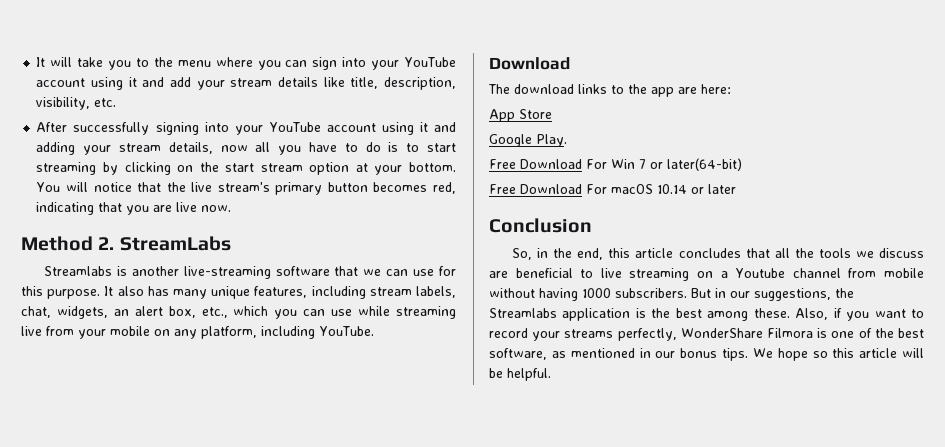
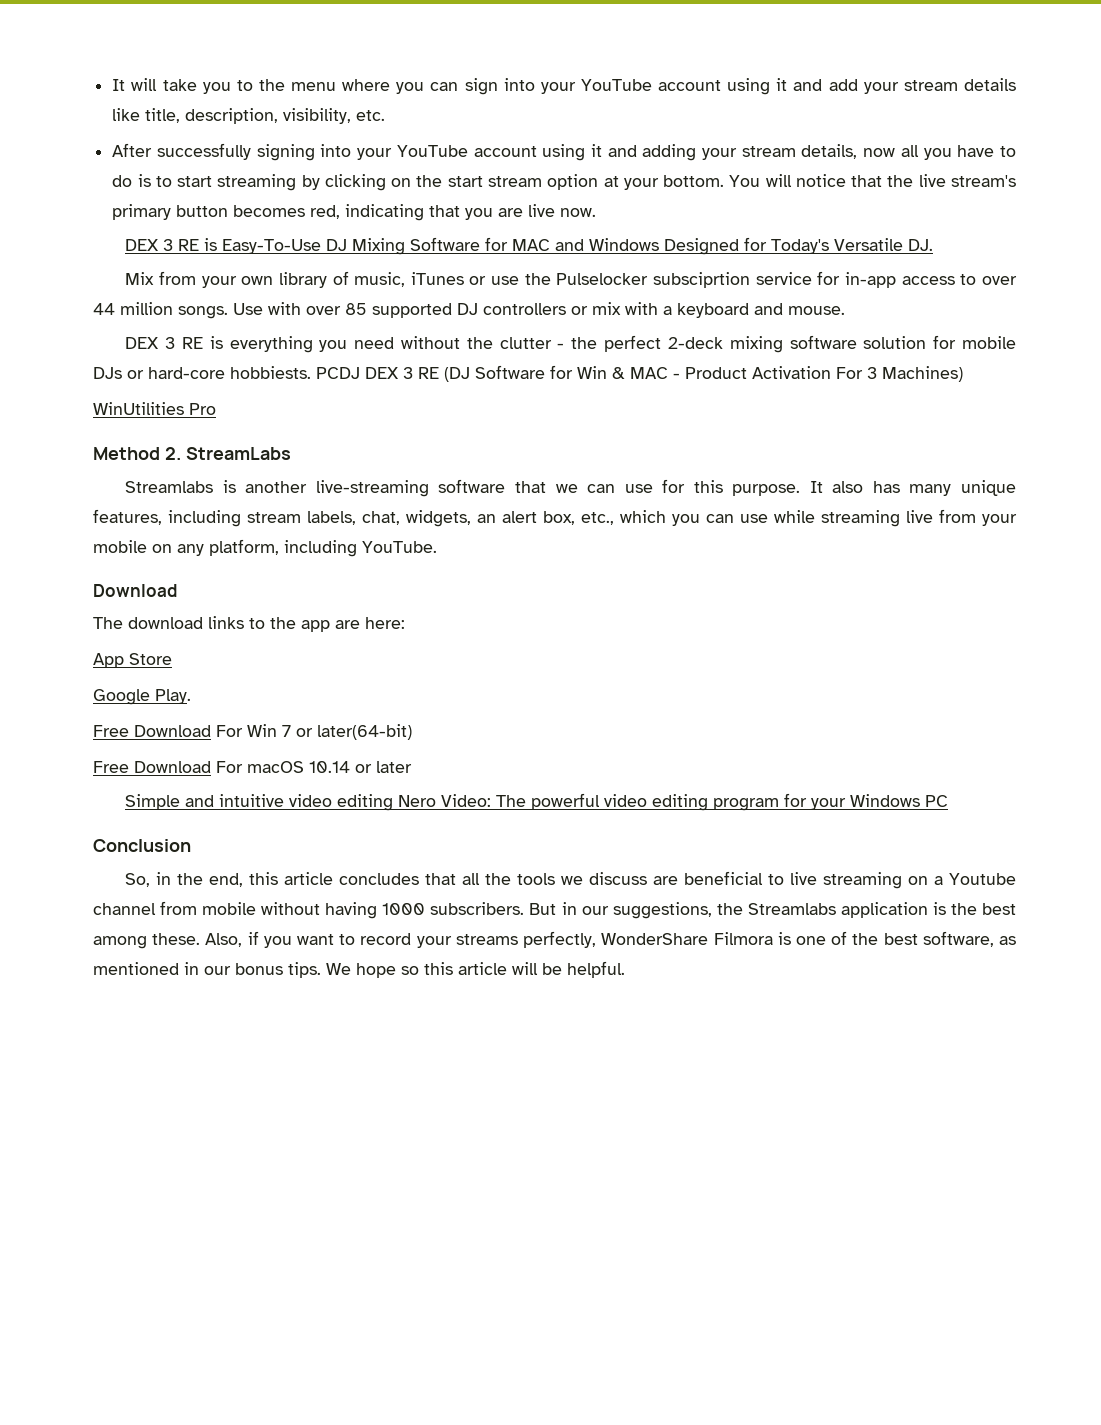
+ DEX 3 RE is Easy-To-Use DJ Mixing Software for MAC and Windows Designed for Today's Versatile DJ.
+ Mix from your own library of music, iTunes or use the Pulselocker subsciprtion service for in-app access to over 44 million songs. Use with over 85 supported DJ controllers or mix with a keyboard and mouse.
+ DEX 3 RE is everything you need without the clutter - the perfect 2-deck mixing software solution for mobile DJs or hard-core hobbiests. PCDJ DEX 3 RE (DJ Software for Win & MAC - Product Activation For 3 Machines)
+ WinUtilities Pro
+ Simple and intuitive video editing Nero Video: The powerful video editing program for your Windows PC

